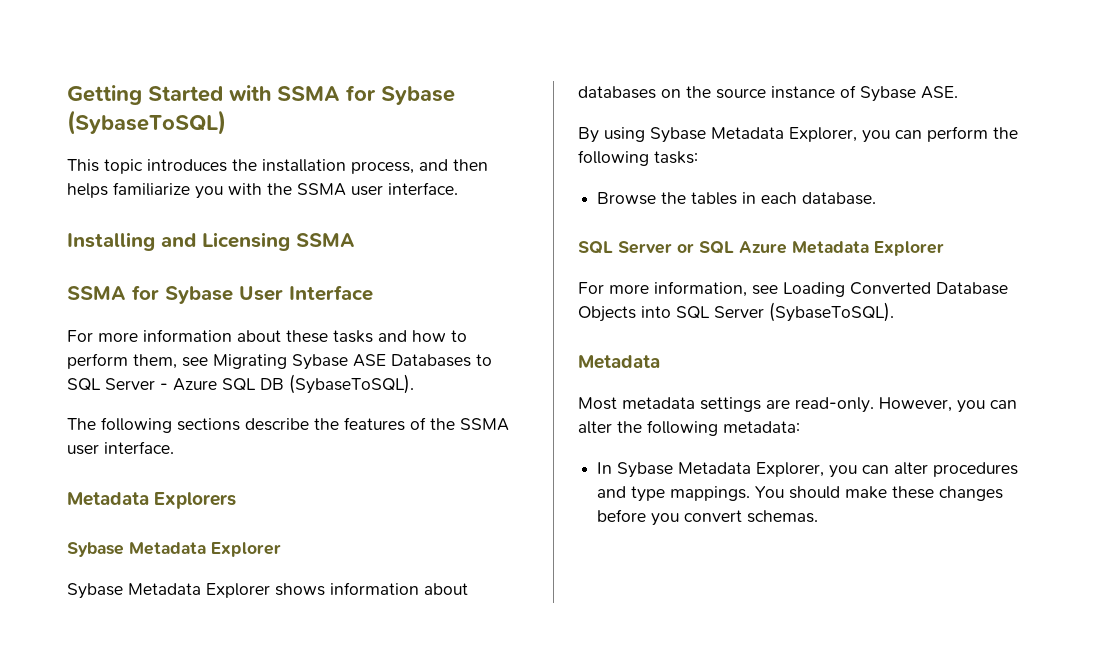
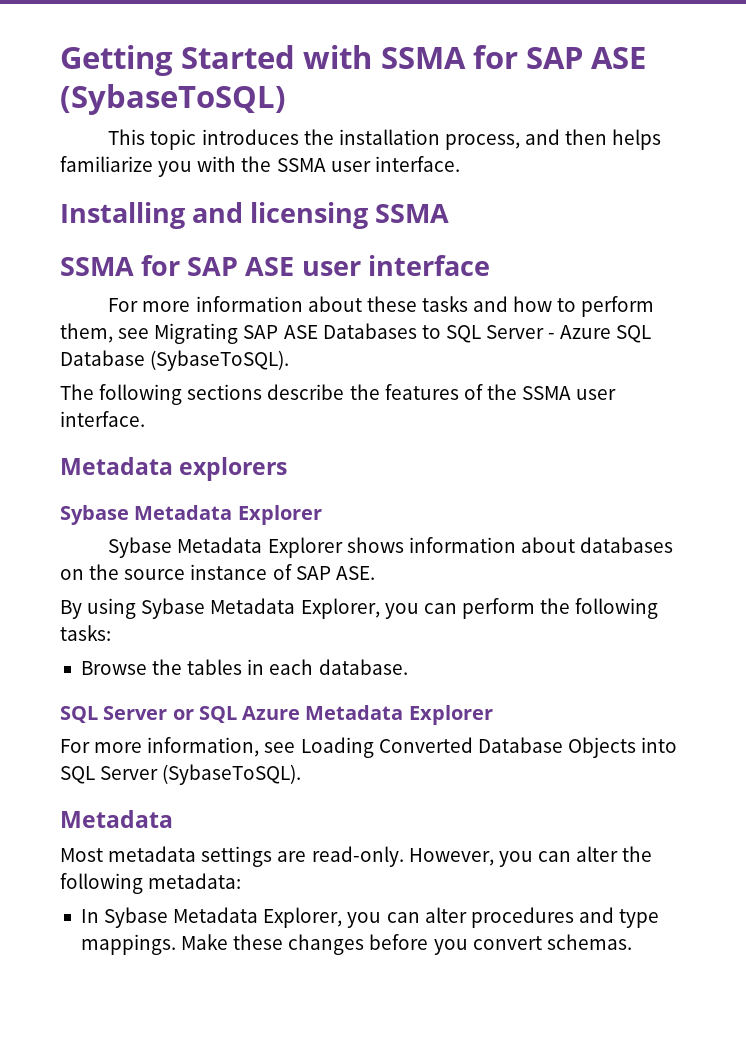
- Getting Started with SSMA for Sybase (SybaseToSQL)
+ Getting Started with SSMA for SAP ASE (SybaseToSQL)
- Installing and Licensing SSMA
+ Installing and licensing SSMA
- SSMA for Sybase User Interface
+ SSMA for SAP ASE user interface
- For more information about these tasks and how to perform them, see Migrating Sybase ASE Databases to SQL Server - Azure SQL DB (SybaseToSQL).
+ For more information about these tasks and how to perform them, see Migrating SAP ASE Databases to SQL Server - Azure SQL Database (SybaseToSQL).
- Metadata Explorers
+ Metadata explorers
- Sybase Metadata Explorer shows information about databases on the source instance of Sybase ASE.
+ Sybase Metadata Explorer shows information about databases on the source instance of SAP ASE.
- You should make these changes before you convert schemas.
+ Make these changes before you convert schemas.

